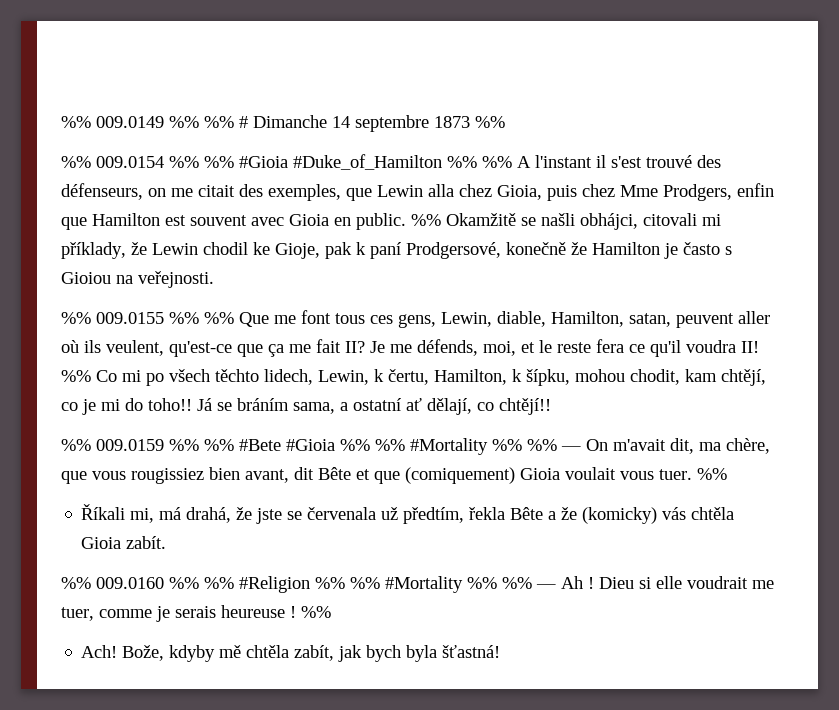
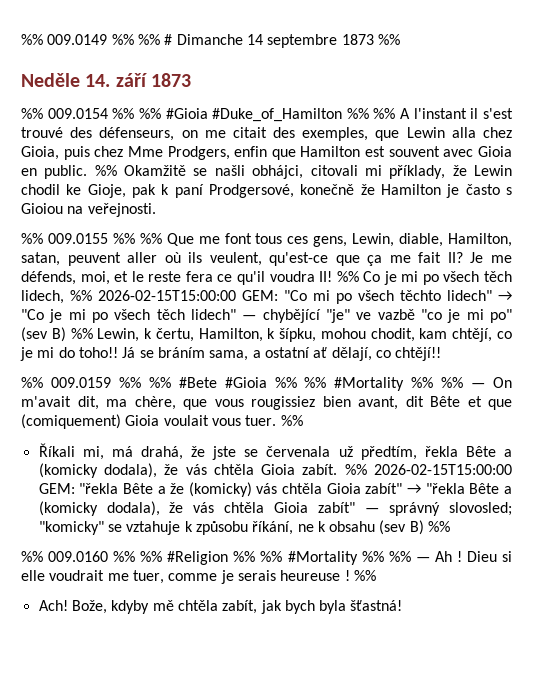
+ Neděle 14. září 1873
- %% Co mi po všech těchto lidech, Lewin, k čertu, Hamilton, k šípku, mohou chodit, kam chtějí, co je mi do toho!!
+ %% Co je mi po všech těch lidech, %% 2026-02-15T15:00:00 GEM: "Co mi po všech těchto lidech" → "Co je mi po všech těch lidech" — chybějící "je" ve vazbě "co je mi po" (sev B) %% Lewin, k čertu, Hamilton, k šípku, mohou chodit, kam chtějí, co je mi do toho!!
- Říkali mi, má drahá, že jste se červenala už předtím, řekla Bête a že (komicky) vás chtěla Gioia zabít.
+ Říkali mi, má drahá, že jste se červenala už předtím, řekla Bête a (komicky dodala), že vás chtěla Gioia zabít. %% 2026-02-15T15:00:00 GEM: "řekla Bête a že (komicky) vás chtěla Gioia zabít" → "řekla Bête a (komicky dodala), že vás chtěla Gioia zabít" — správný slovosled; "komicky" se vztahuje k způsobu říkání, ne k obsahu (sev B) %%

